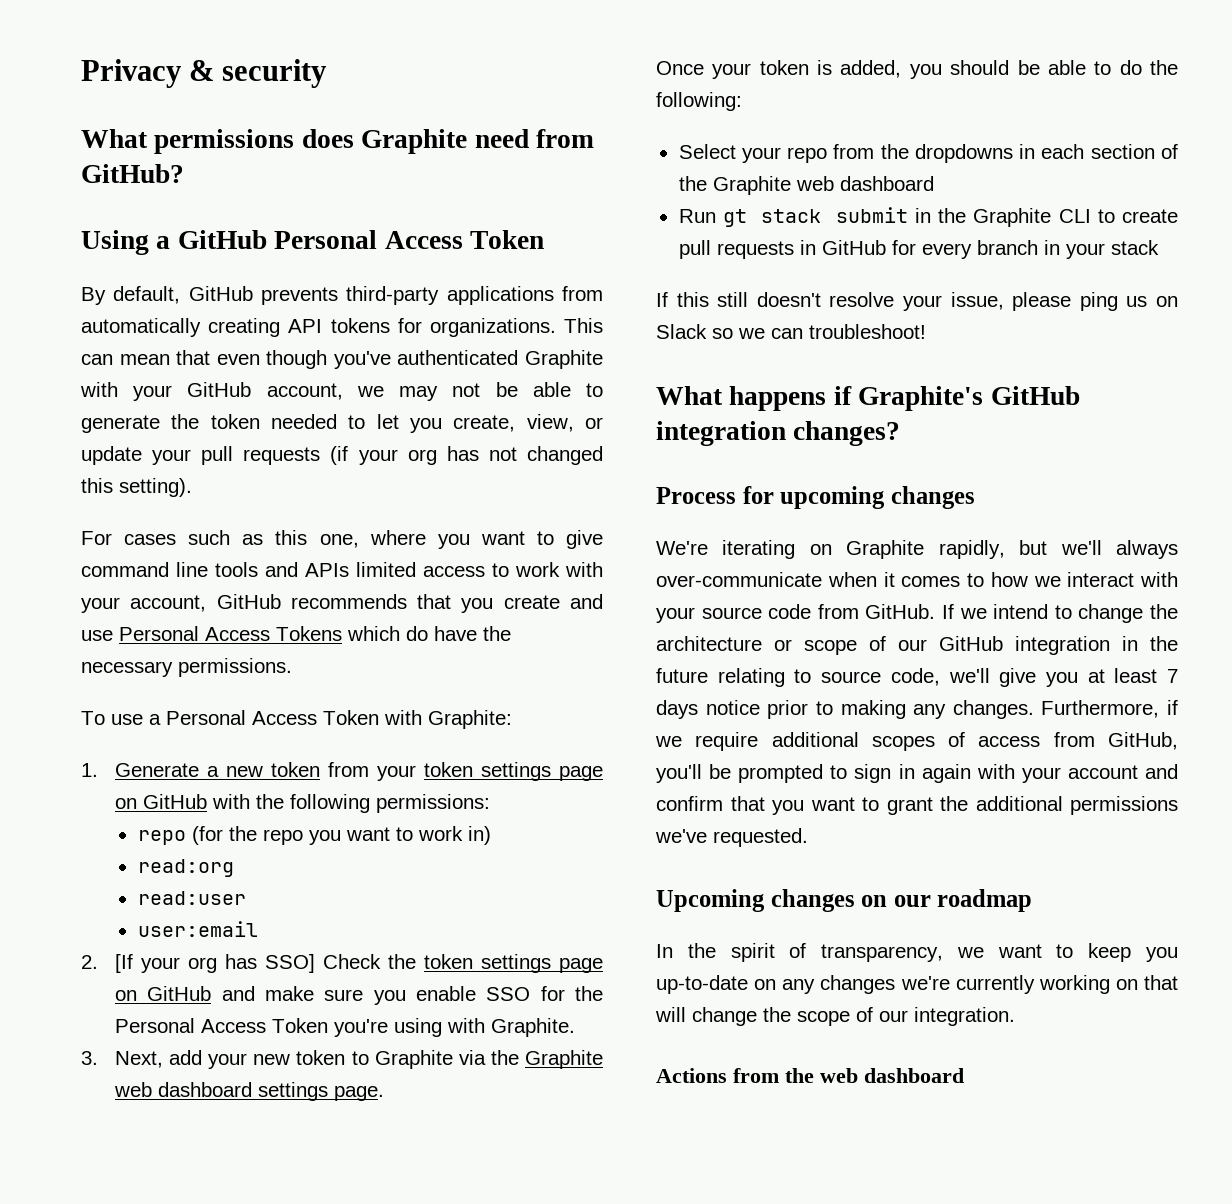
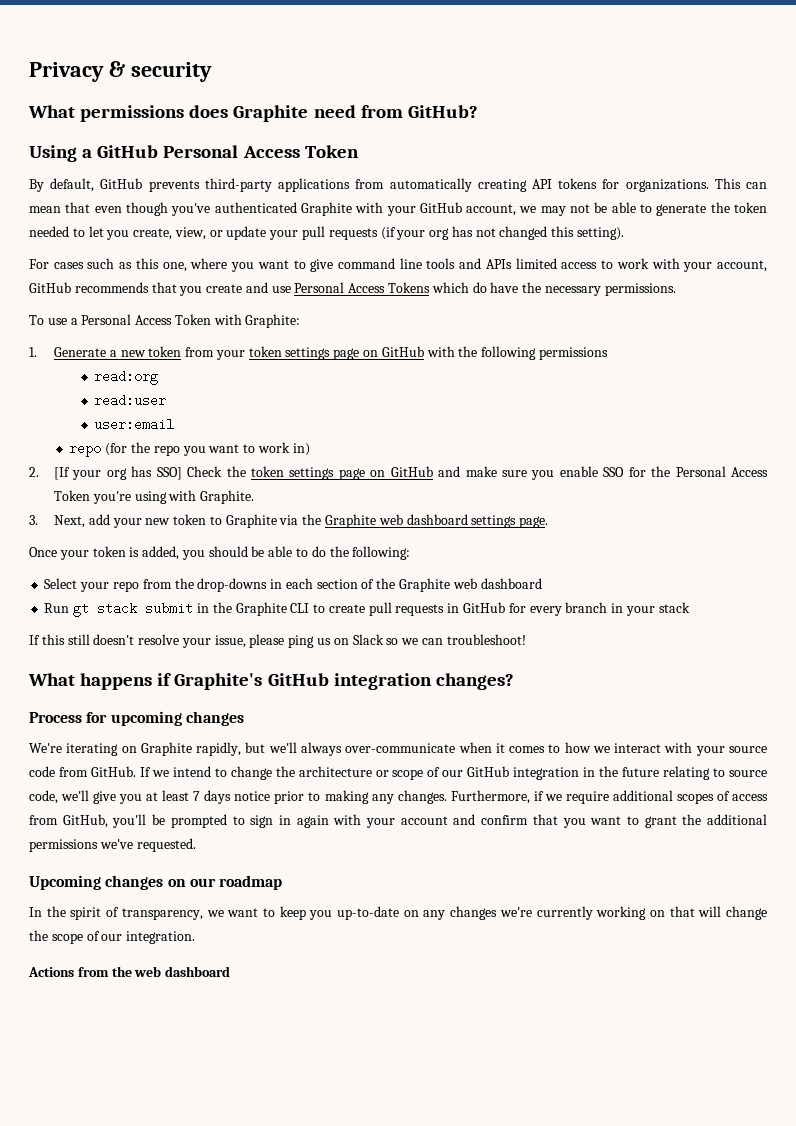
- 1. Generate a new token from your token settings page on GitHub with the following permissions:
+ 1. Generate a new token from your token settings page on GitHub with the following permissions
+ read:org
+ read:user
+ user:email
- read:org
- read:user
- user:email
- Select your repo from the dropdowns in each section of the Graphite web dashboard
+ Select your repo from the drop-downs in each section of the Graphite web dashboard

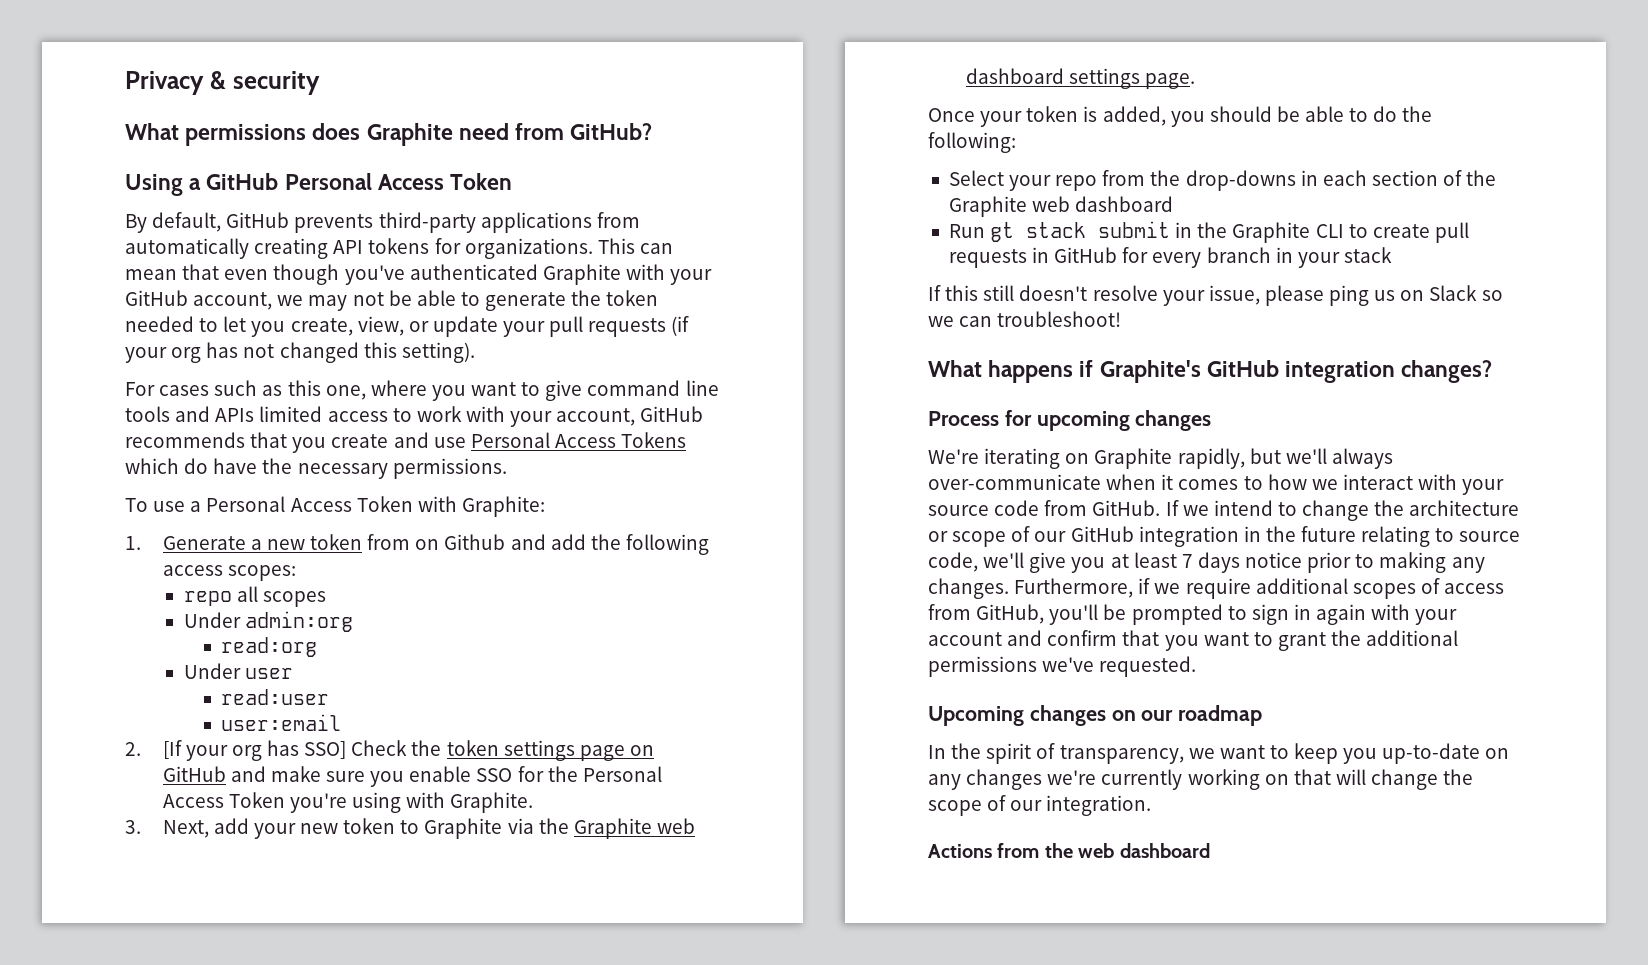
- 1. Generate a new token from your token settings page on GitHub with the following permissions
+ 1. Generate a new token from on Github and add the following access scopes:
+ repo all scopes
+ Under admin:org
+ Under user
- repo (for the repo you want to work in)

